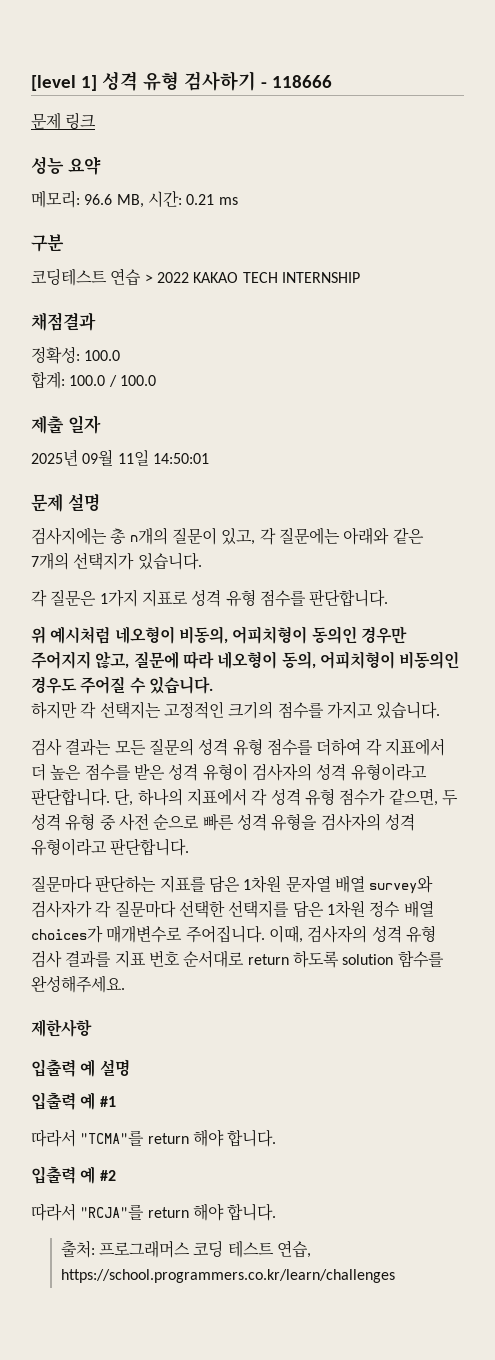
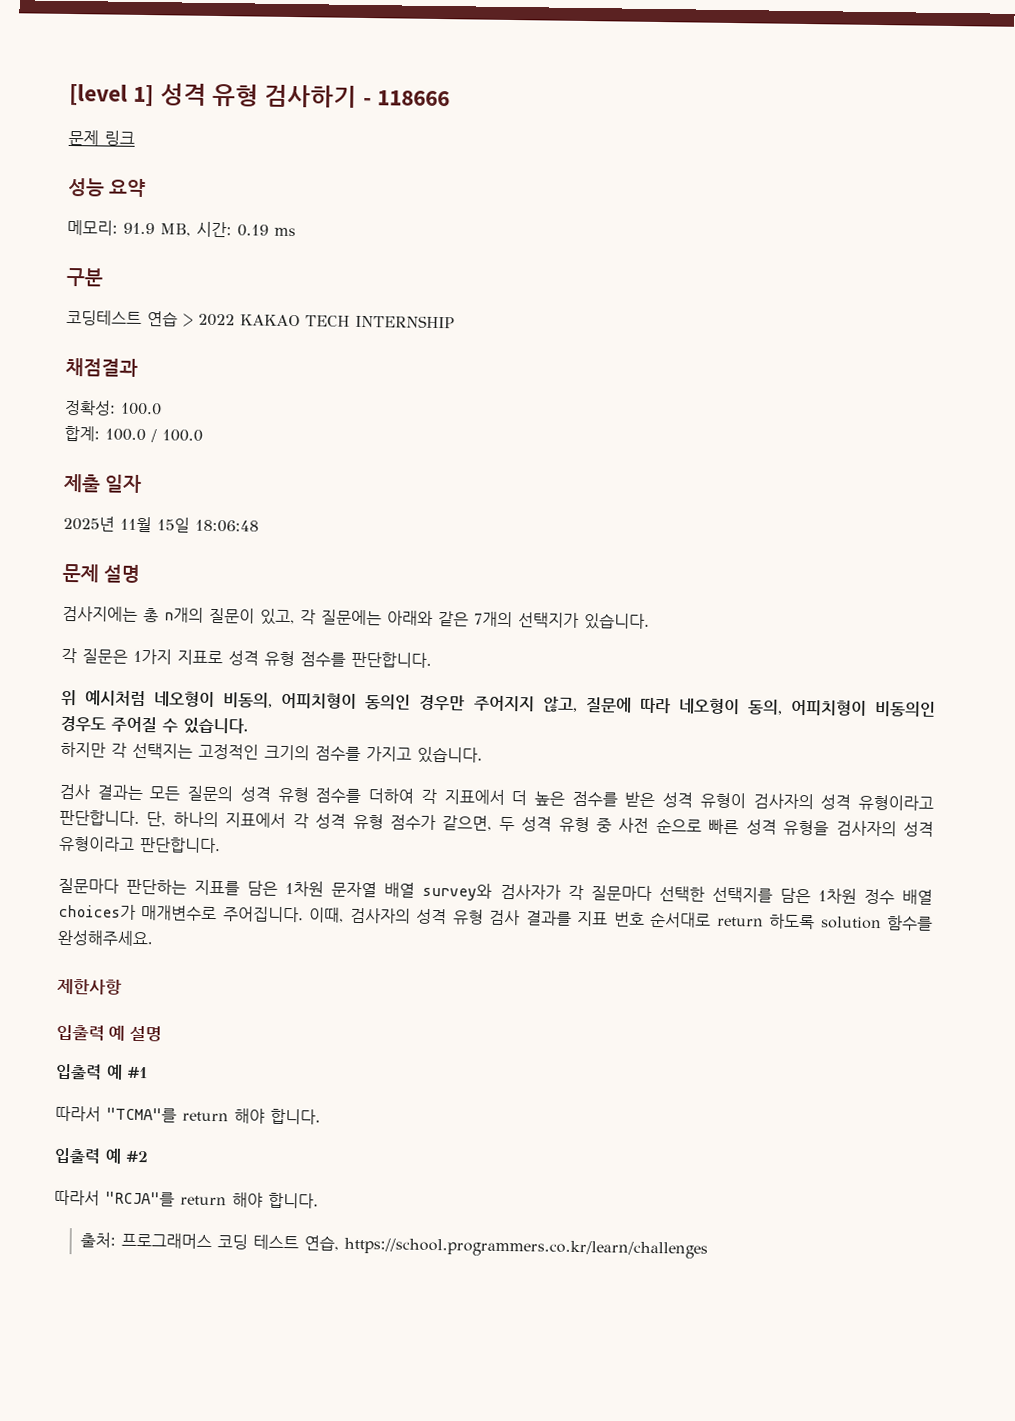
- 메모리: 96.6 MB, 시간: 0.21 ms
+ 메모리: 91.9 MB, 시간: 0.19 ms
- 2025년 09월 11일 14:50:01
+ 2025년 11월 15일 18:06:48

